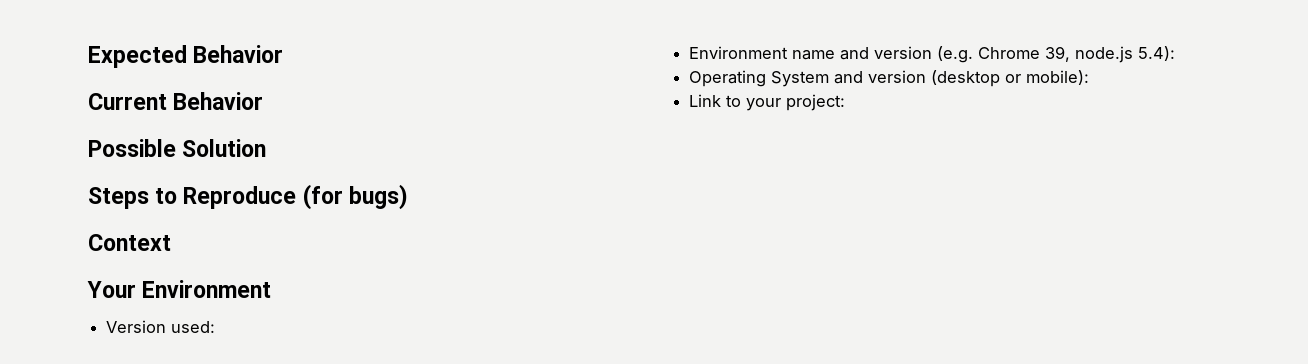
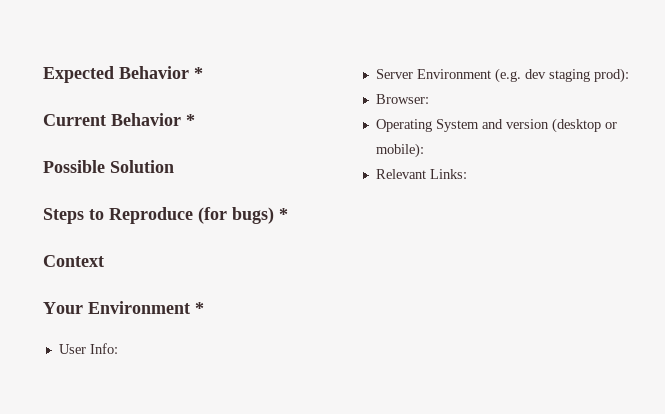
- Expected Behavior
+ Expected Behavior *
- Current Behavior
+ Current Behavior *
- Steps to Reproduce (for bugs)
+ Steps to Reproduce (for bugs) *
- Your Environment
- Version used:
- Environment name and version (e.g. Chrome 39, node.js 5.4):
+ Your Environment *
+ User Info:
+ Server Environment (e.g. dev staging prod):
+ Browser:
- Link to your project:
+ Relevant Links:

